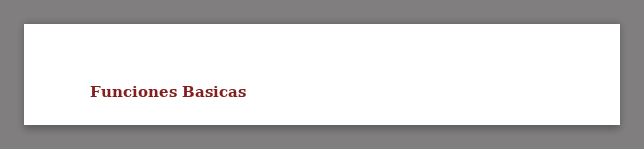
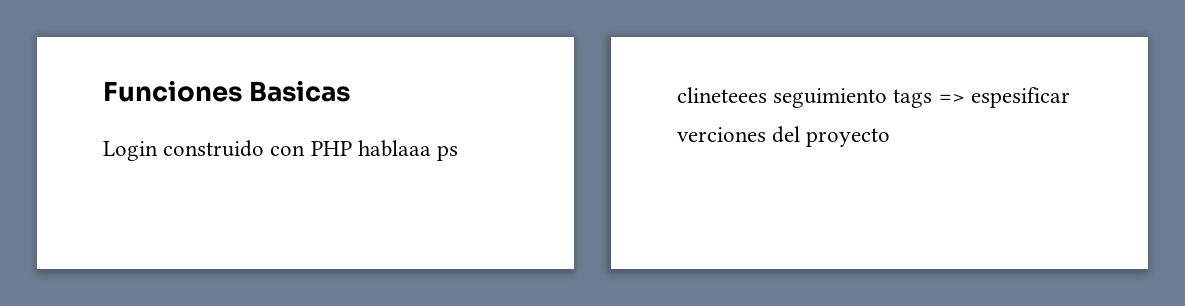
+ Login construido con PHP hablaaa ps clineteees seguimiento tags => espesificar verciones del proyecto

